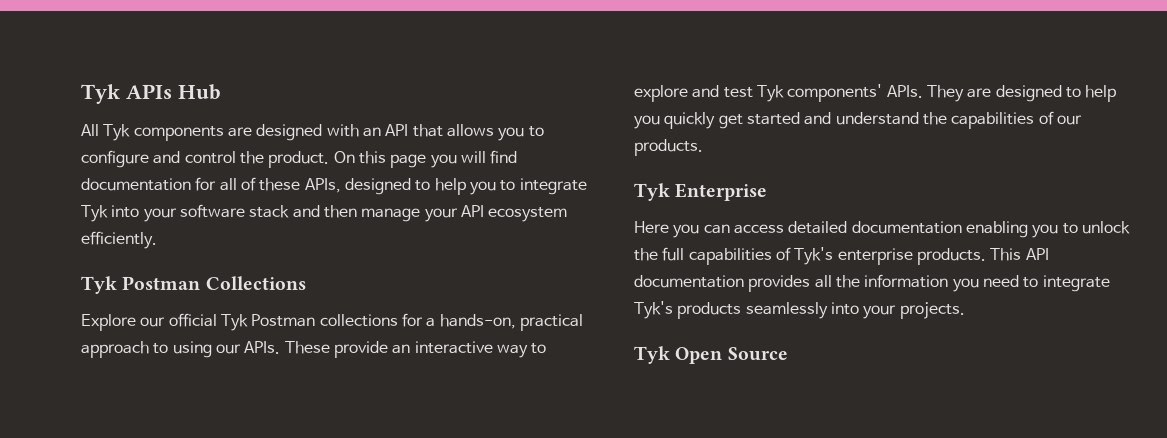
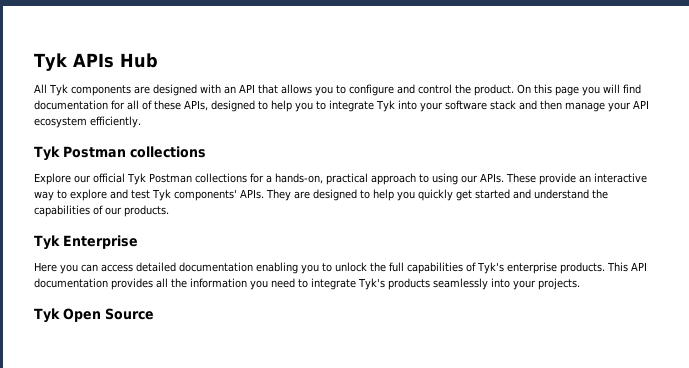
  On this page you will find documentation for all of these APIs, designed to help you to integrate Tyk into your software stack and then manage your API ecosystem efficiently.
- Tyk Postman Collections
+ Tyk Postman collections

